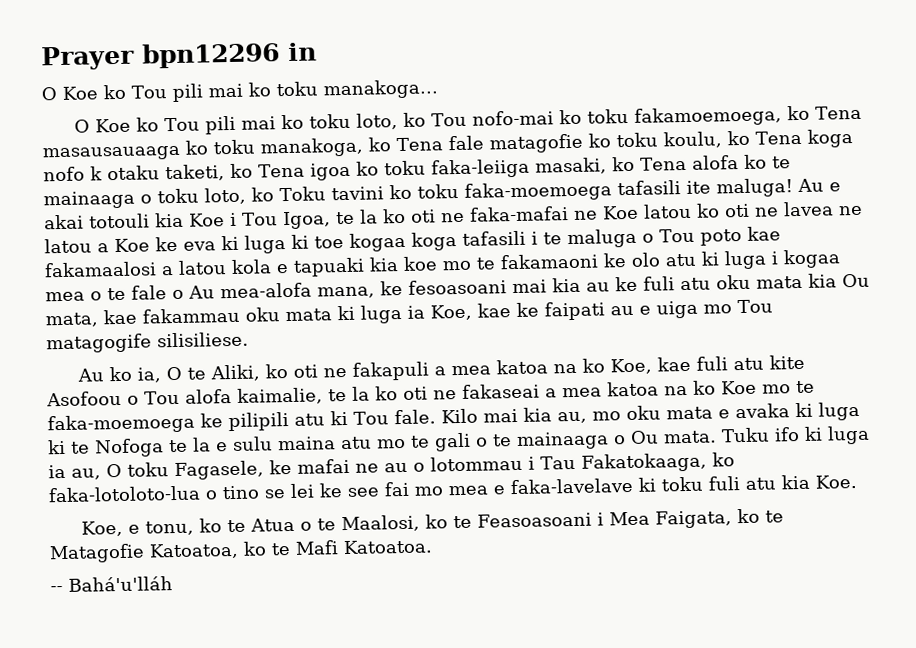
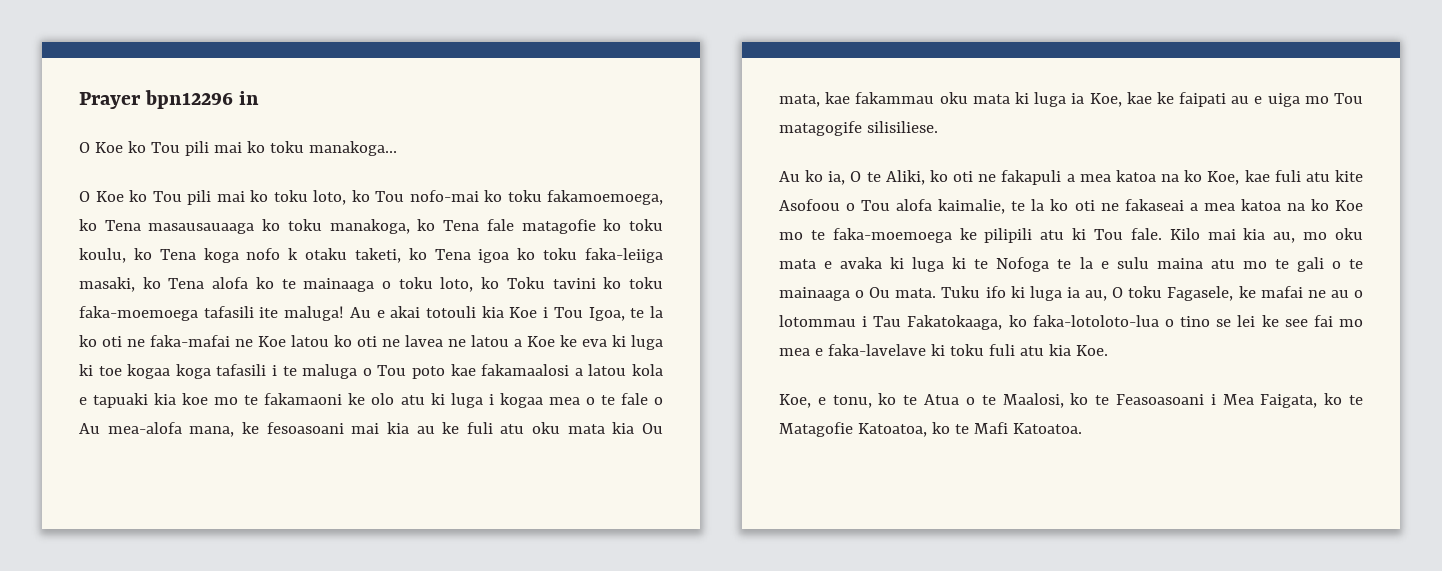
- -- Bahá'u'lláh

